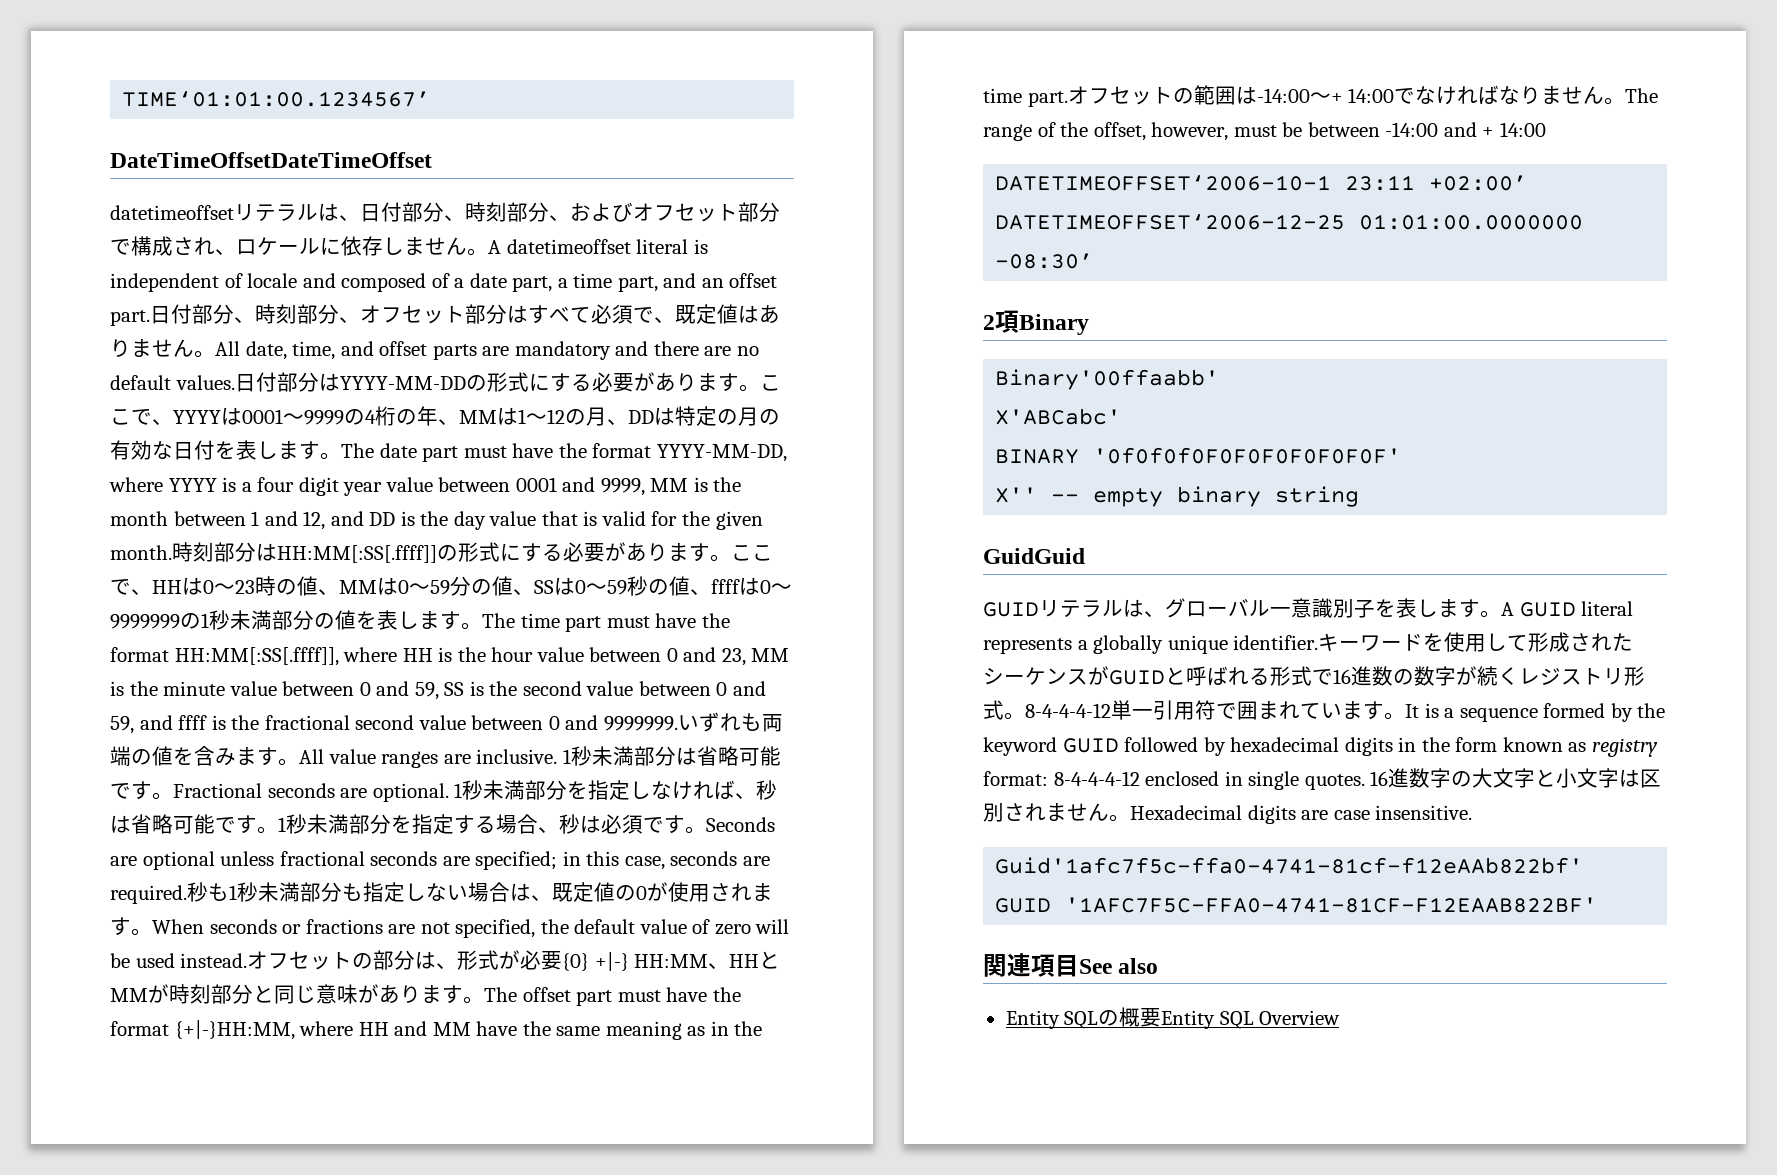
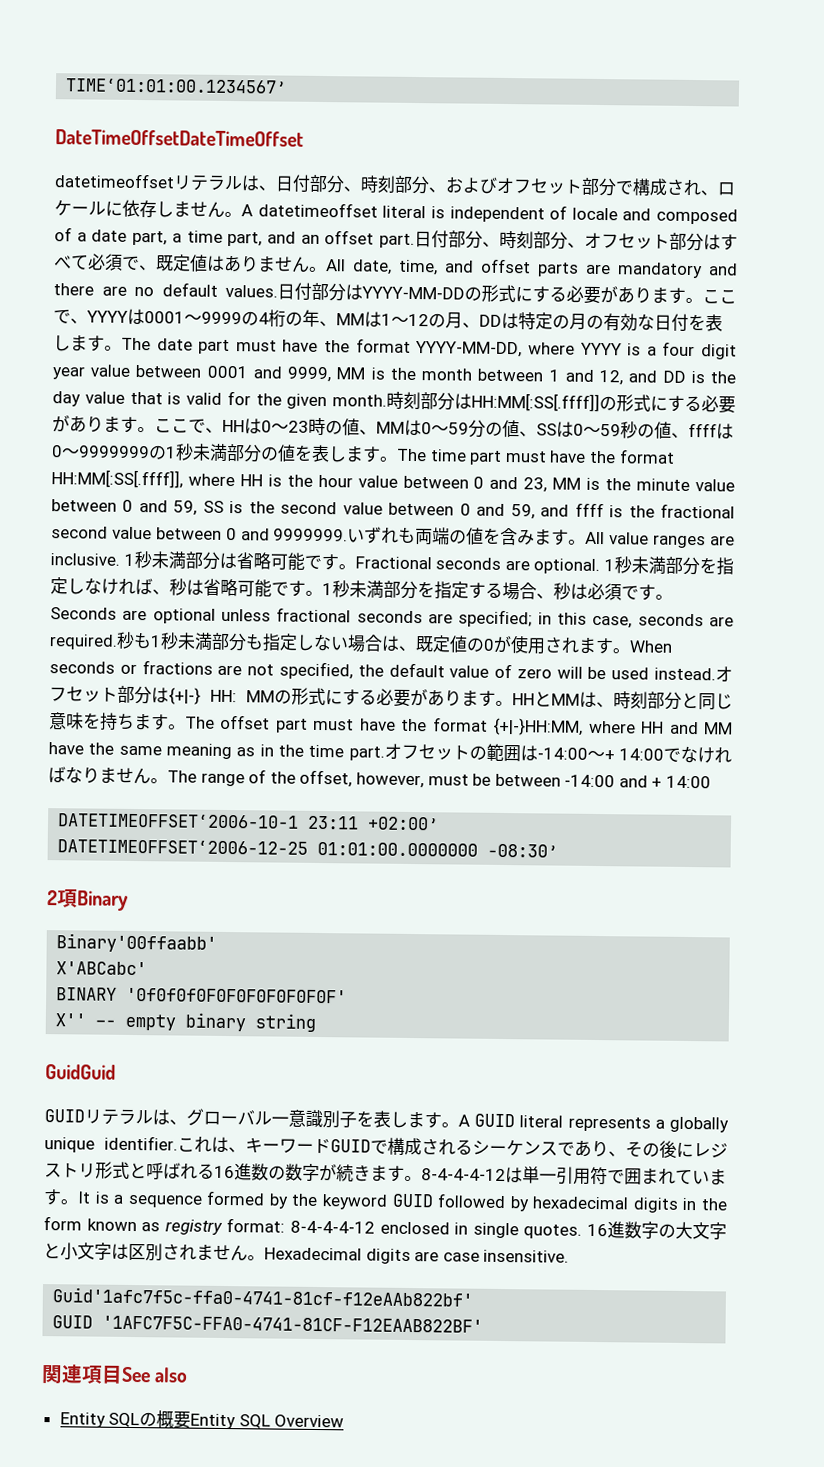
- オフセットの部分は、形式が必要{0} +|-} HH:MM、HHとMMが時刻部分と同じ意味があります。
+ オフセット部分は{+|-} HH: MMの形式にする必要があります。HHとMMは、時刻部分と同じ意味を持ちます。
- キーワードを使用して形成されたシーケンスがGUIDと呼ばれる形式で16進数の数字が続くレジストリ形式。8-4-4-4-12単一引用符で囲まれています。
+ これは、キーワードGUIDで構成されるシーケンスであり、その後にレジストリ形式と呼ばれる16進数の数字が続きます。8-4-4-4-12は単一引用符で囲まれています。

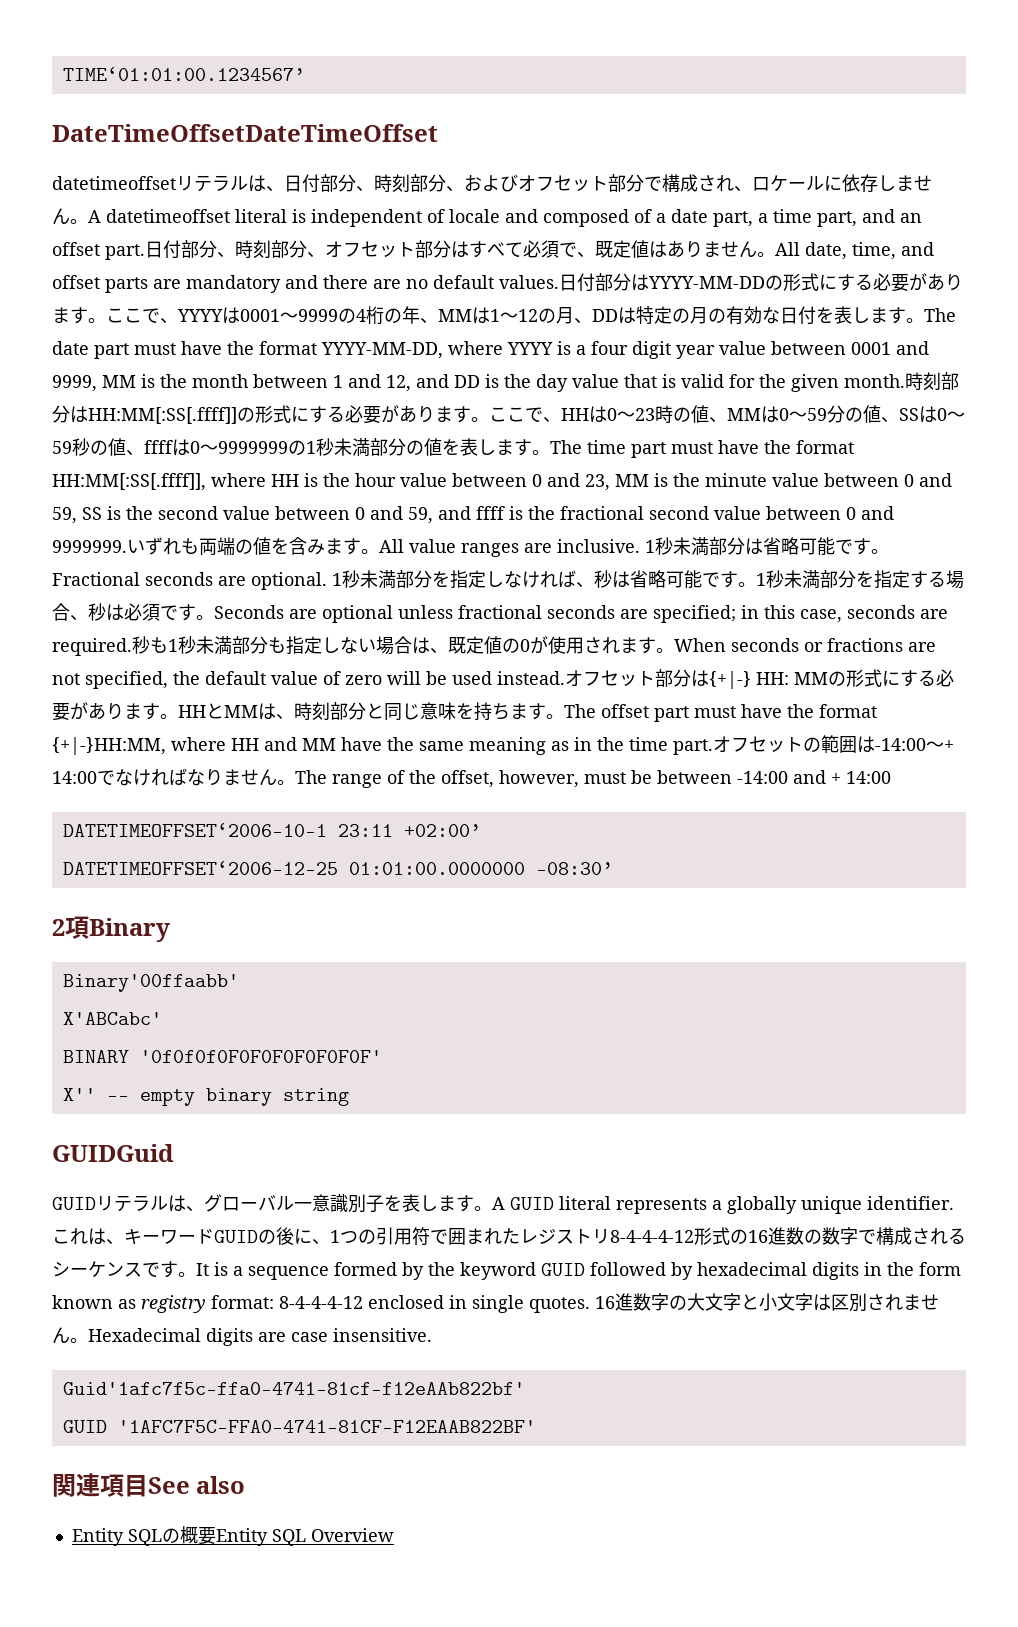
- GuidGuid
+ GUIDGuid
- これは、キーワードGUIDで構成されるシーケンスであり、その後にレジストリ形式と呼ばれる16進数の数字が続きます。8-4-4-4-12は単一引用符で囲まれています。
+ これは、キーワードGUIDの後に、1つの引用符で囲まれたレジストリ8-4-4-4-12形式の16進数の数字で構成されるシーケンスです。

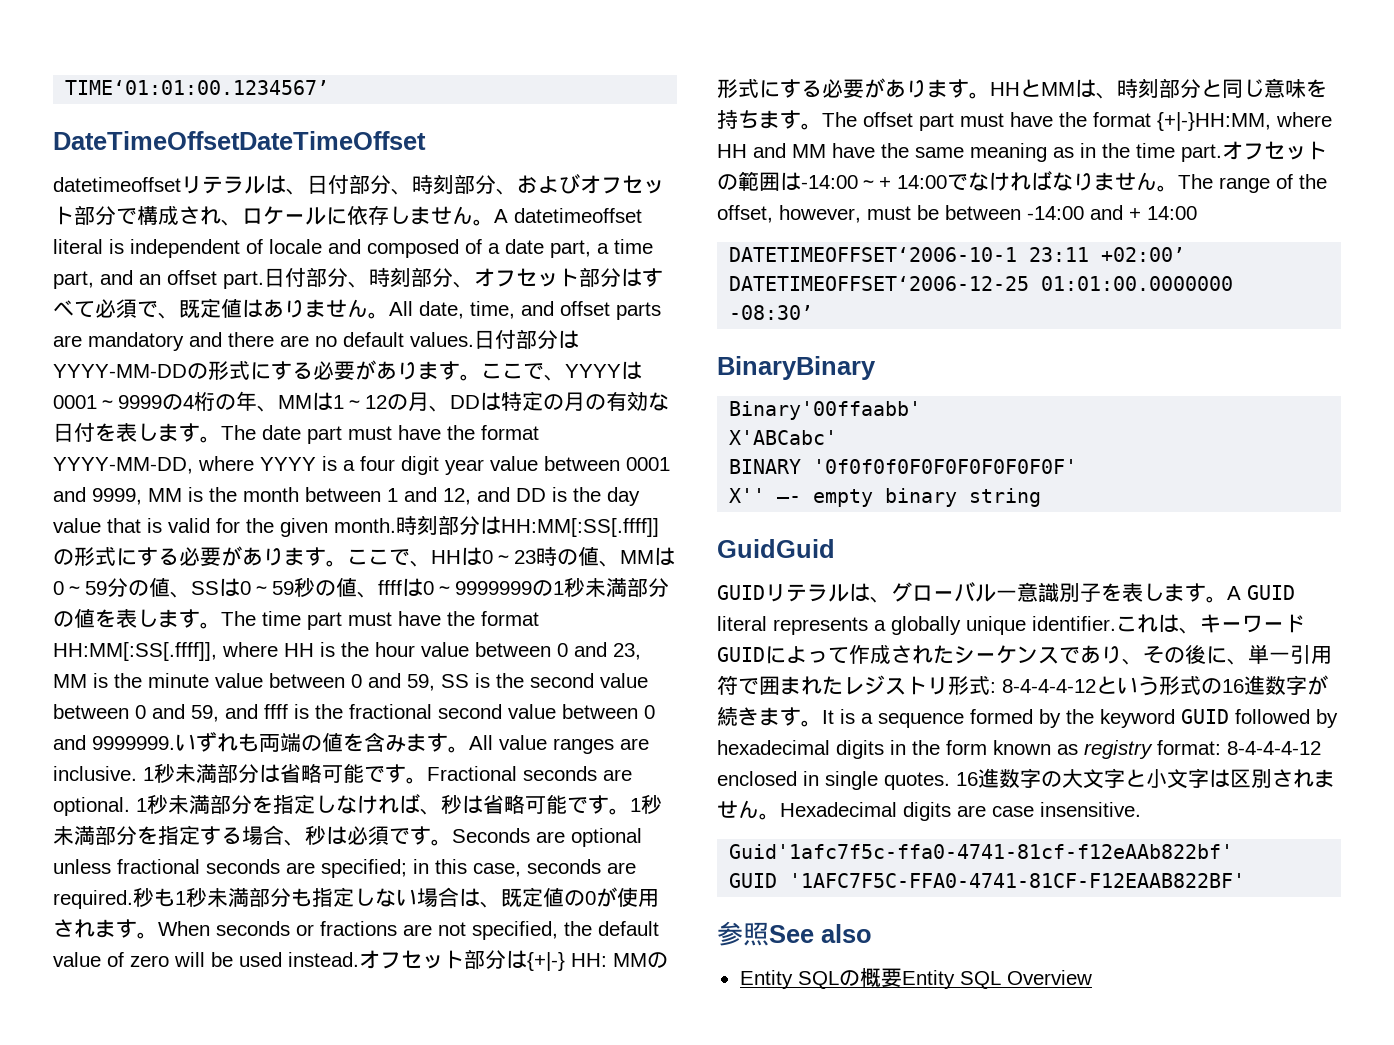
- 2項Binary
+ BinaryBinary
- GUIDGuid
+ GuidGuid
- これは、キーワードGUIDの後に、1つの引用符で囲まれたレジストリ8-4-4-4-12形式の16進数の数字で構成されるシーケンスです。
+ これは、キーワードGUIDによって作成されたシーケンスであり、その後に、単一引用符で囲まれたレジストリ形式: 8-4-4-4-12という形式の16進数字が続きます。
- 関連項目See also
+ 参照See also

